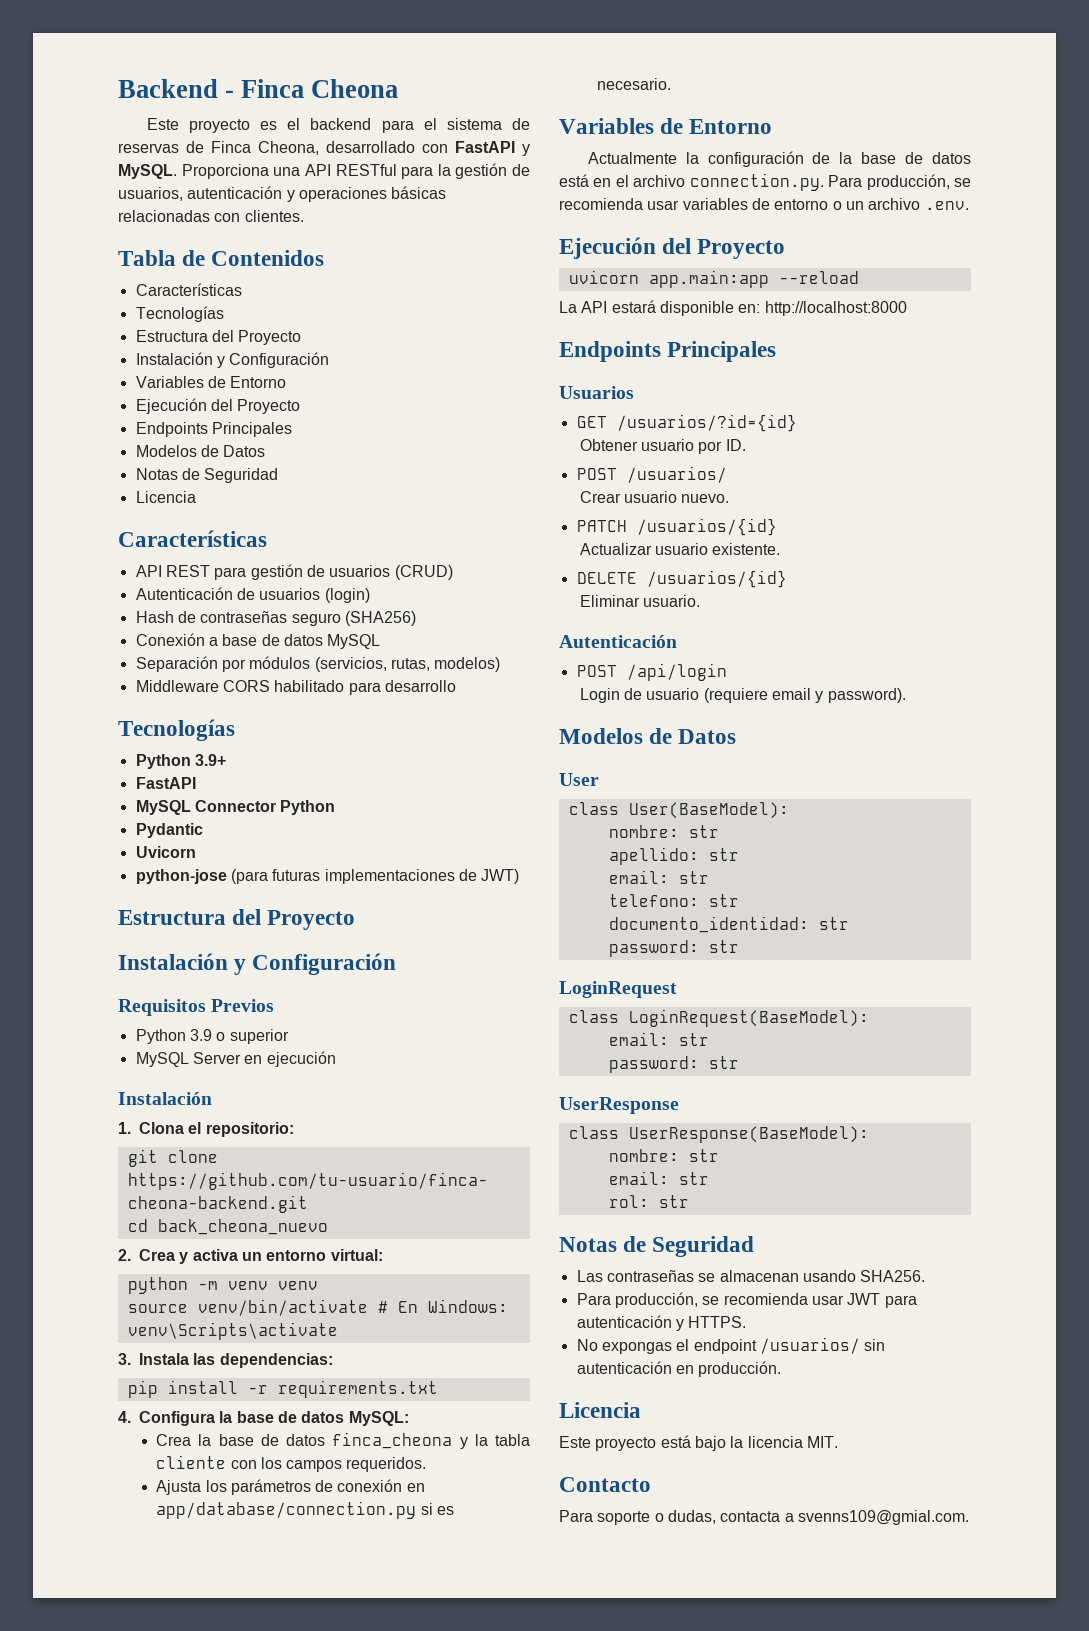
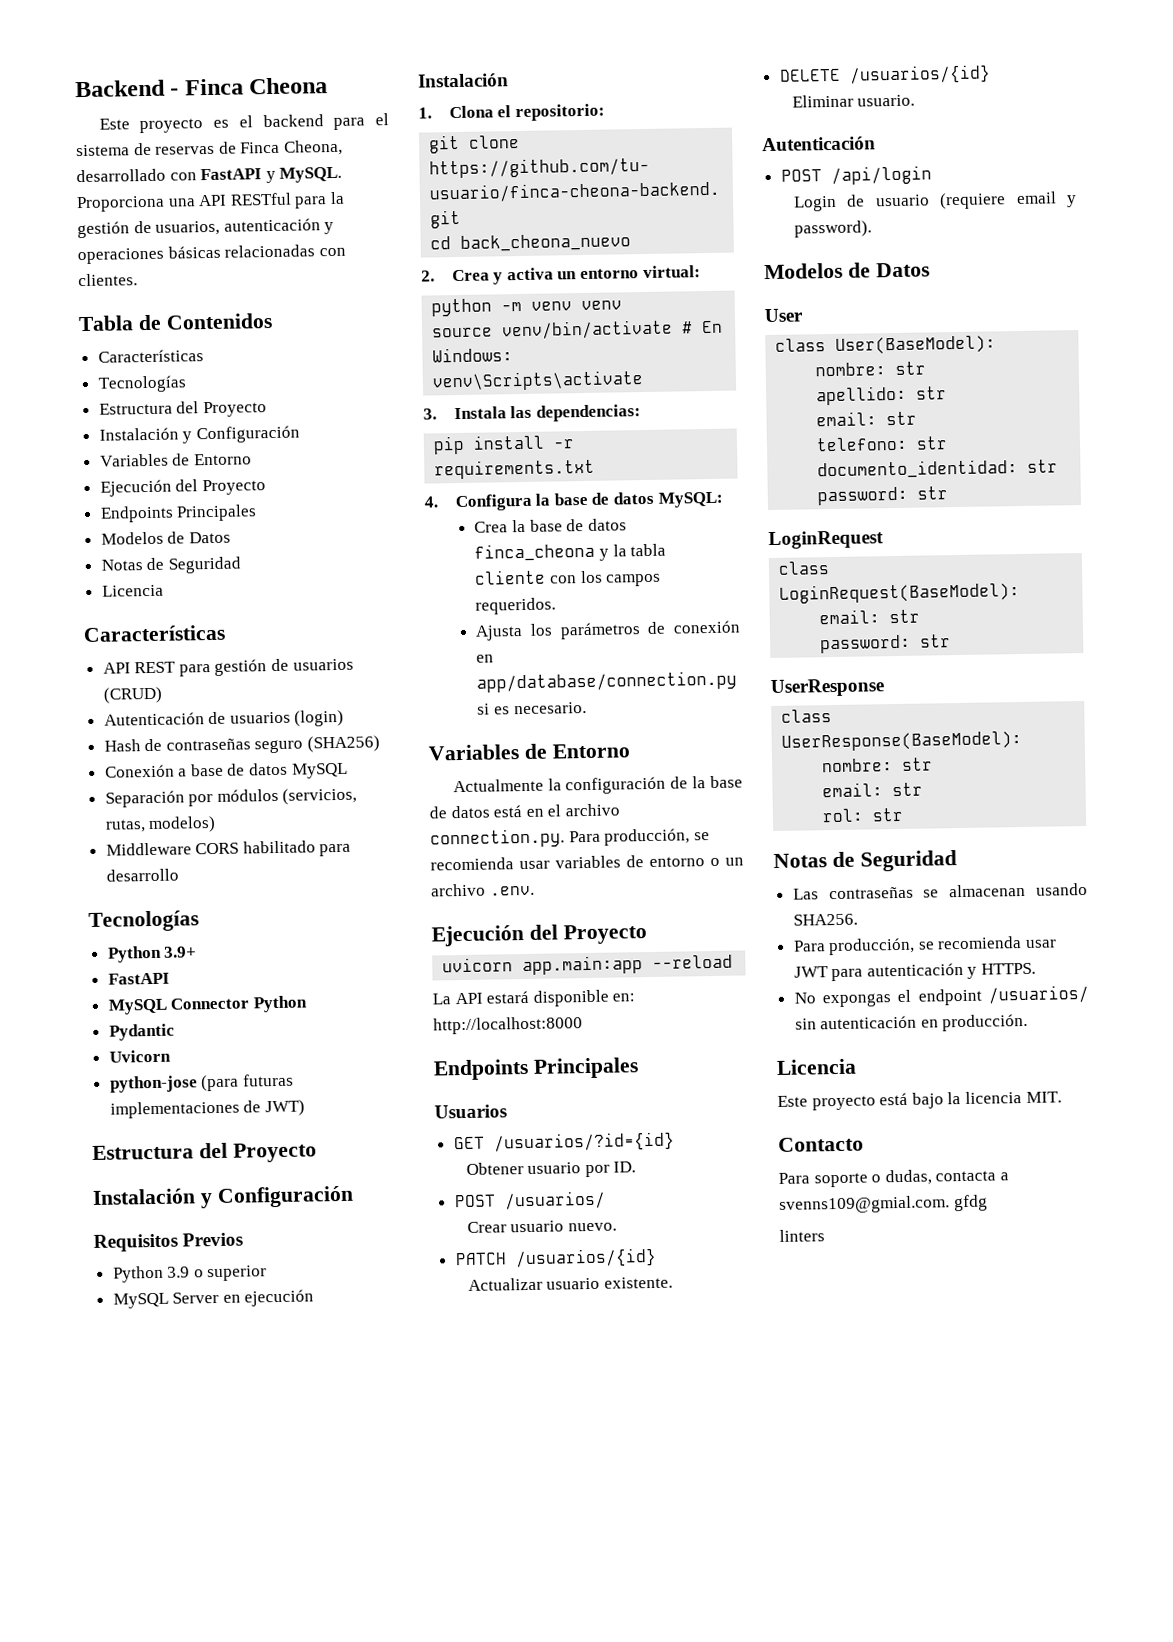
- Para soporte o dudas, contacta a svenns109@gmial.com.
+ Para soporte o dudas, contacta a svenns109@gmial.com. gfdg
+ linters

